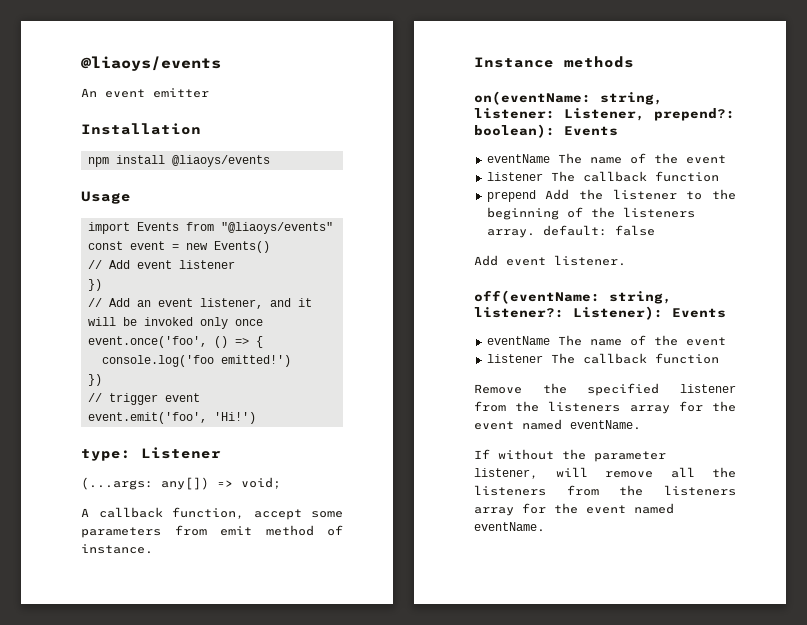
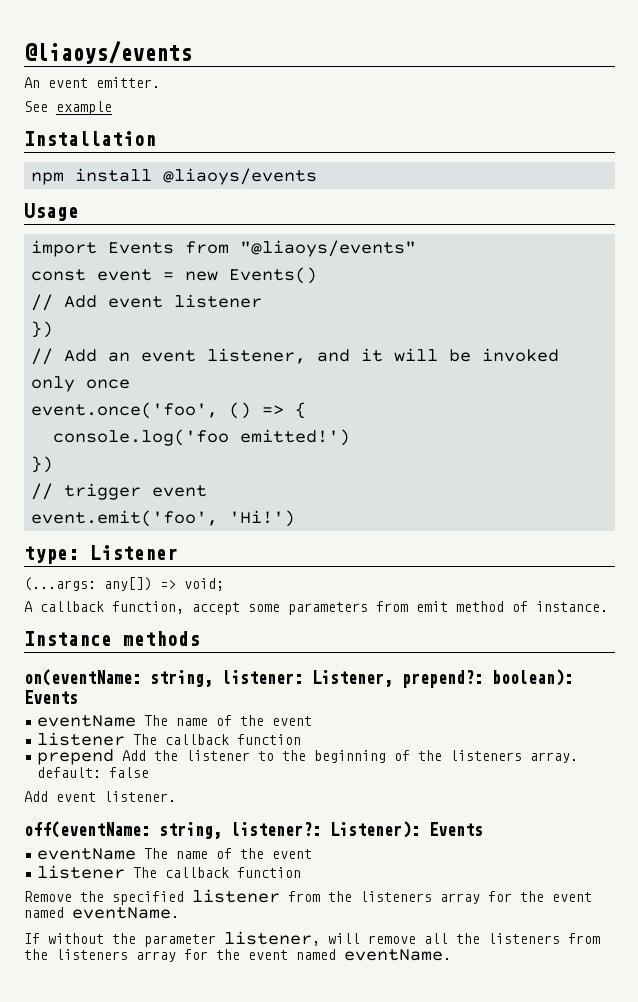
- An event emitter
+ An event emitter.
+ See example

